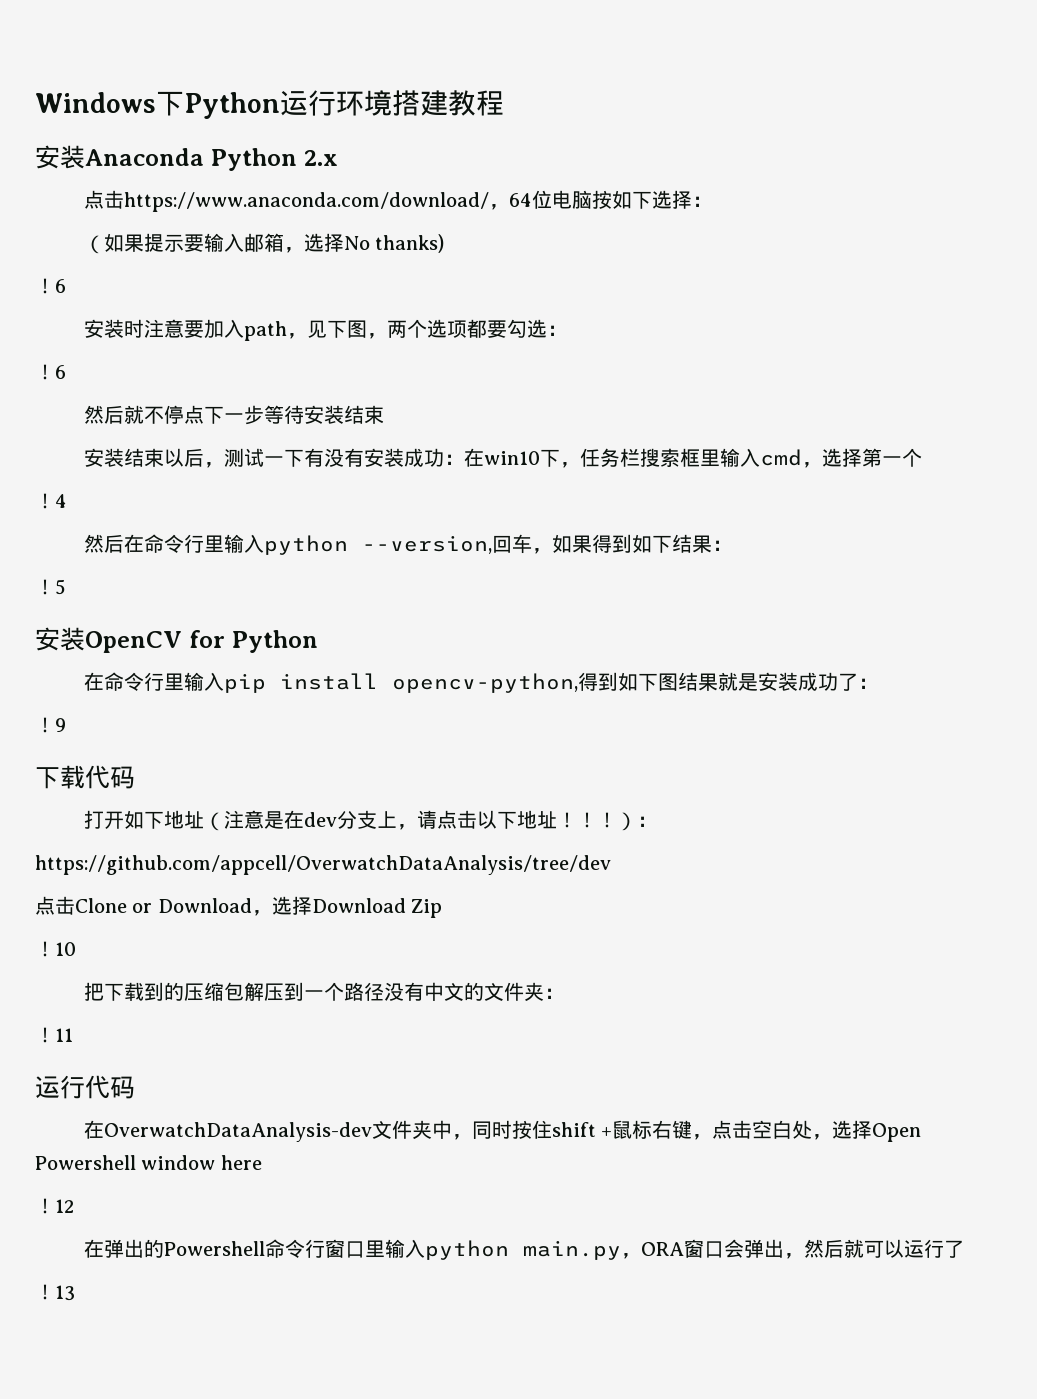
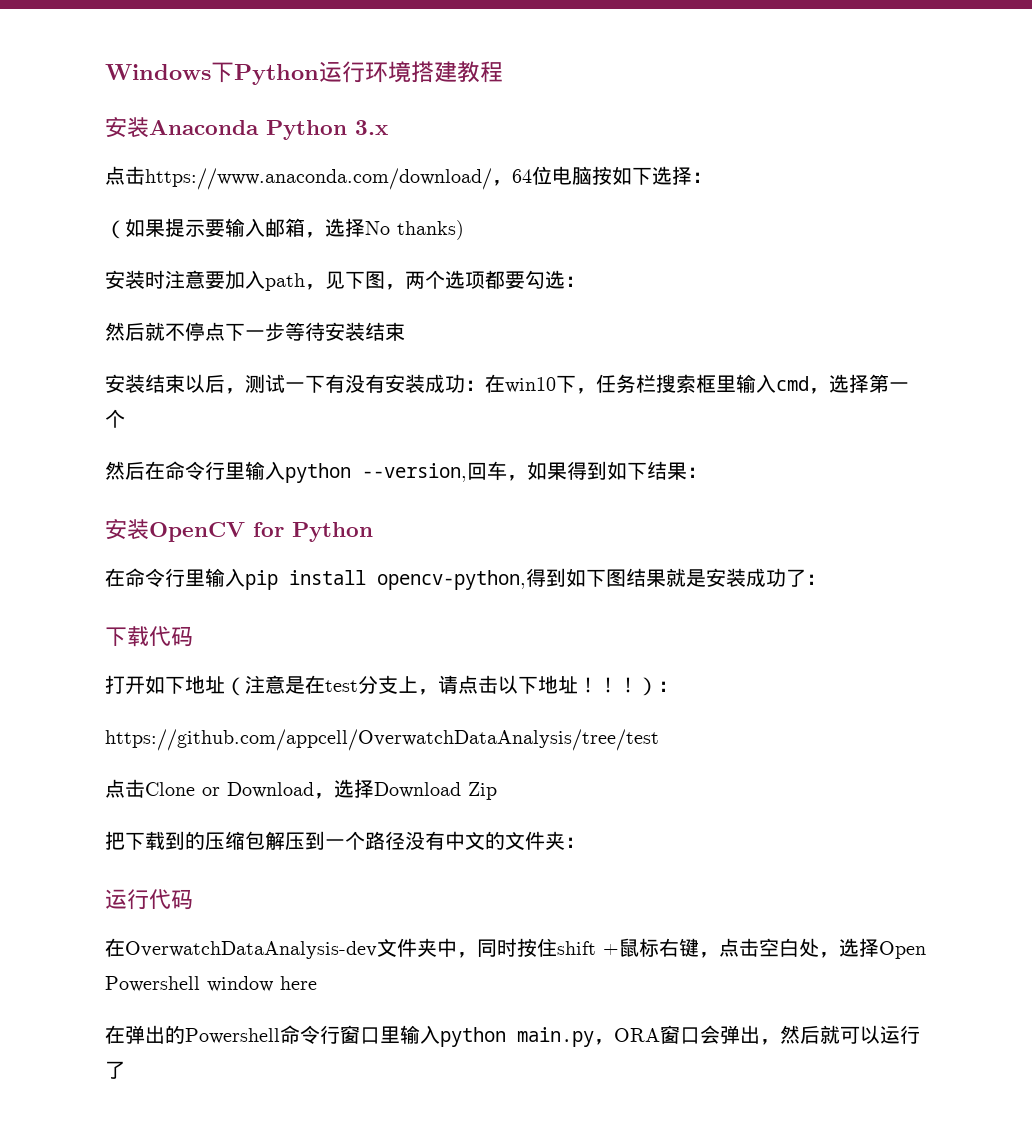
- 安装Anaconda Python 2.x
+ 安装Anaconda Python 3.x
  （如果提示要输入邮箱，选择No thanks)
- ！6
  安装时注意要加入path，见下图，两个选项都要勾选：
- ！6
- ！4
- ！5
- ！9
- 打开如下地址（注意是在dev分支上，请点击以下地址！
+ 打开如下地址（注意是在test分支上，请点击以下地址！
- https://github.com/appcell/OverwatchDataAnalysis/tree/dev
+ https://github.com/appcell/OverwatchDataAnalysis/tree/test
- ！10
- ！11
- ！12
- ！13

